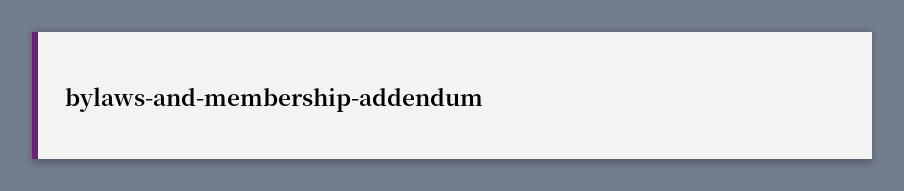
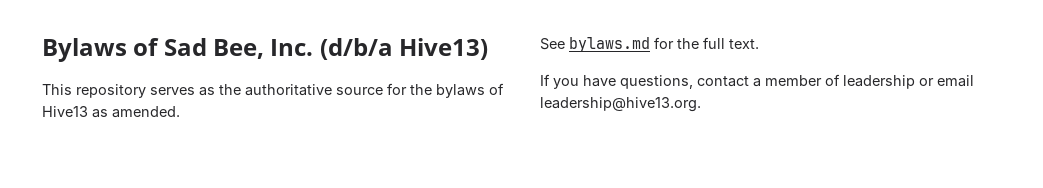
- bylaws-and-membership-addendum
+ Bylaws of Sad Bee, Inc. (d/b/a Hive13)
+ This repository serves as the authoritative source for the bylaws of Hive13 as amended.
+ See bylaws.md for the full text.
+ If you have questions, contact a member of leadership or email leadership@hive13.org.

